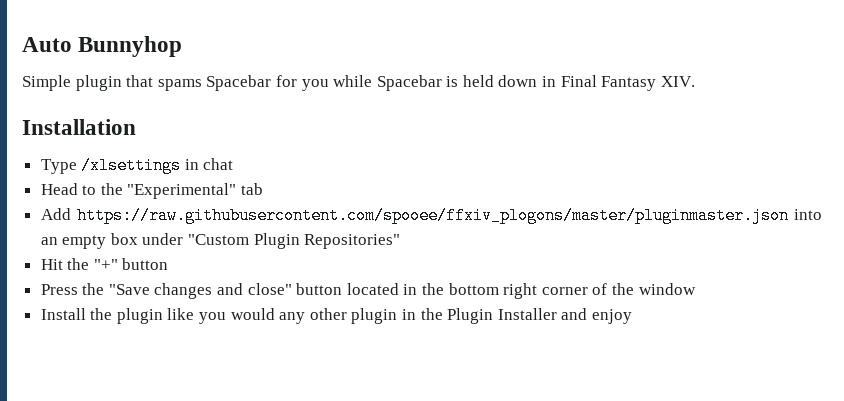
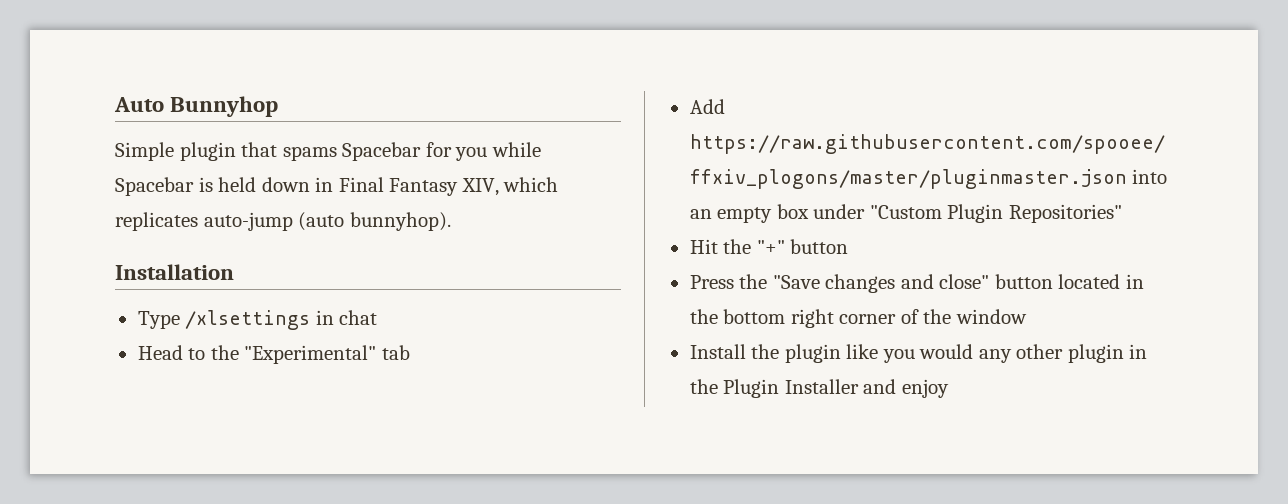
- Simple plugin that spams Spacebar for you while Spacebar is held down in Final Fantasy XIV.
+ Simple plugin that spams Spacebar for you while Spacebar is held down in Final Fantasy XIV, which replicates auto-jump (auto bunnyhop).

